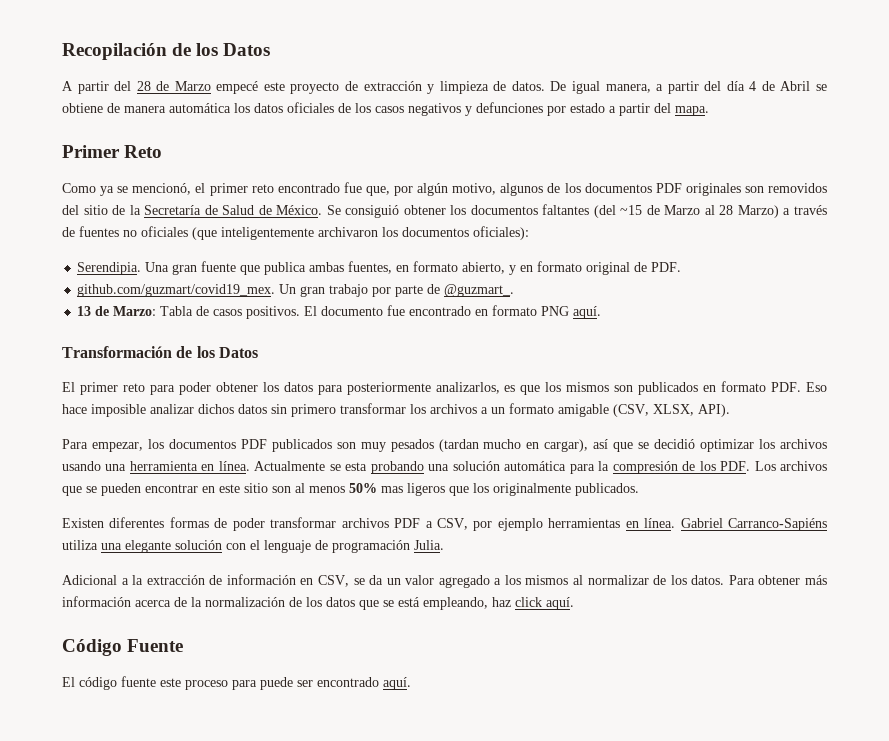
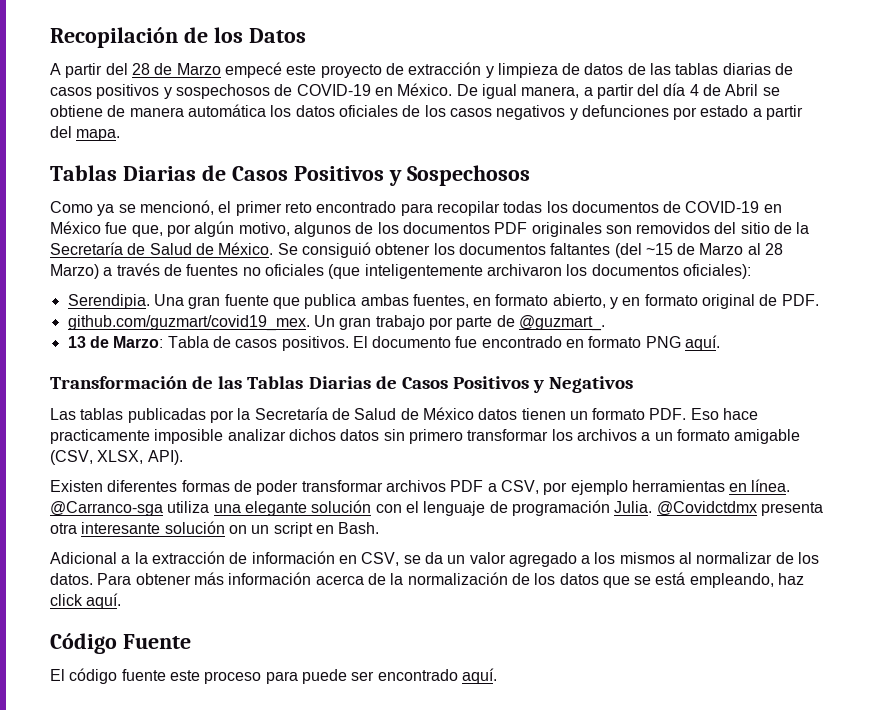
- A partir del 28 de Marzo empecé este proyecto de extracción y limpieza de datos.
+ A partir del 28 de Marzo empecé este proyecto de extracción y limpieza de datos de las tablas diarias de casos positivos y sospechosos de COVID-19 en México.
- Primer Reto
+ Tablas Diarias de Casos Positivos y Sospechosos
- Como ya se mencionó, el primer reto encontrado fue que, por algún motivo, algunos de los documentos PDF originales son removidos del sitio de la Secretaría de Salud de México.
+ Como ya se mencionó, el primer reto encontrado para recopilar todas los documentos de COVID-19 en México fue que, por algún motivo, algunos de los documentos PDF originales son removidos del sitio de la Secretaría de Salud de México.
- Transformación de los Datos
- El primer reto para poder obtener los datos para posteriormente analizarlos, es que los mismos son publicados en formato PDF. Eso hace imposible analizar dichos datos sin primero transformar los archivos a un formato amigable (CSV, XLSX, API).
+ Transformación de las Tablas Diarias de Casos Positivos y Negativos
+ Las tablas publicadas por la Secretaría de Salud de México datos tienen un formato PDF. Eso hace practicamente imposible analizar dichos datos sin primero transformar los archivos a un formato amigable (CSV, XLSX, API).
- Para empezar, los documentos PDF publicados son muy pesados (tardan mucho en cargar), así que se decidió optimizar los archivos usando una herramienta en línea. Actualmente se esta probando una solución automática para la compresión de los PDF. Los archivos que se pueden encontrar en este sitio son al menos 50% mas ligeros que los originalmente publicados.
- Gabriel Carranco-Sapiéns utiliza una elegante solución con el lenguaje de programación Julia.
+ @Carranco-sga utiliza una elegante solución con el lenguaje de programación Julia. @Covidctdmx presenta otra interesante solución on un script en Bash.

